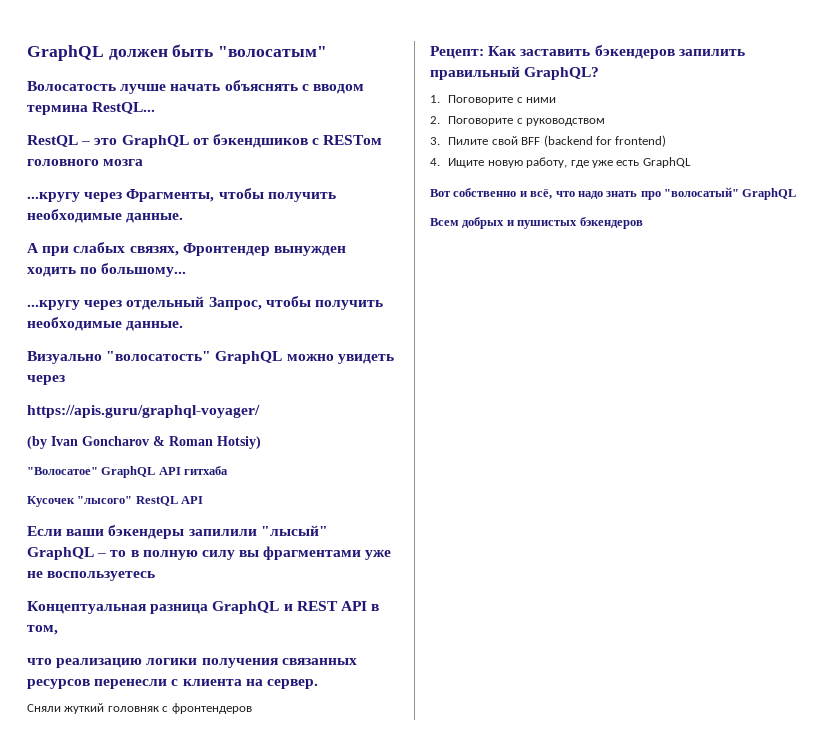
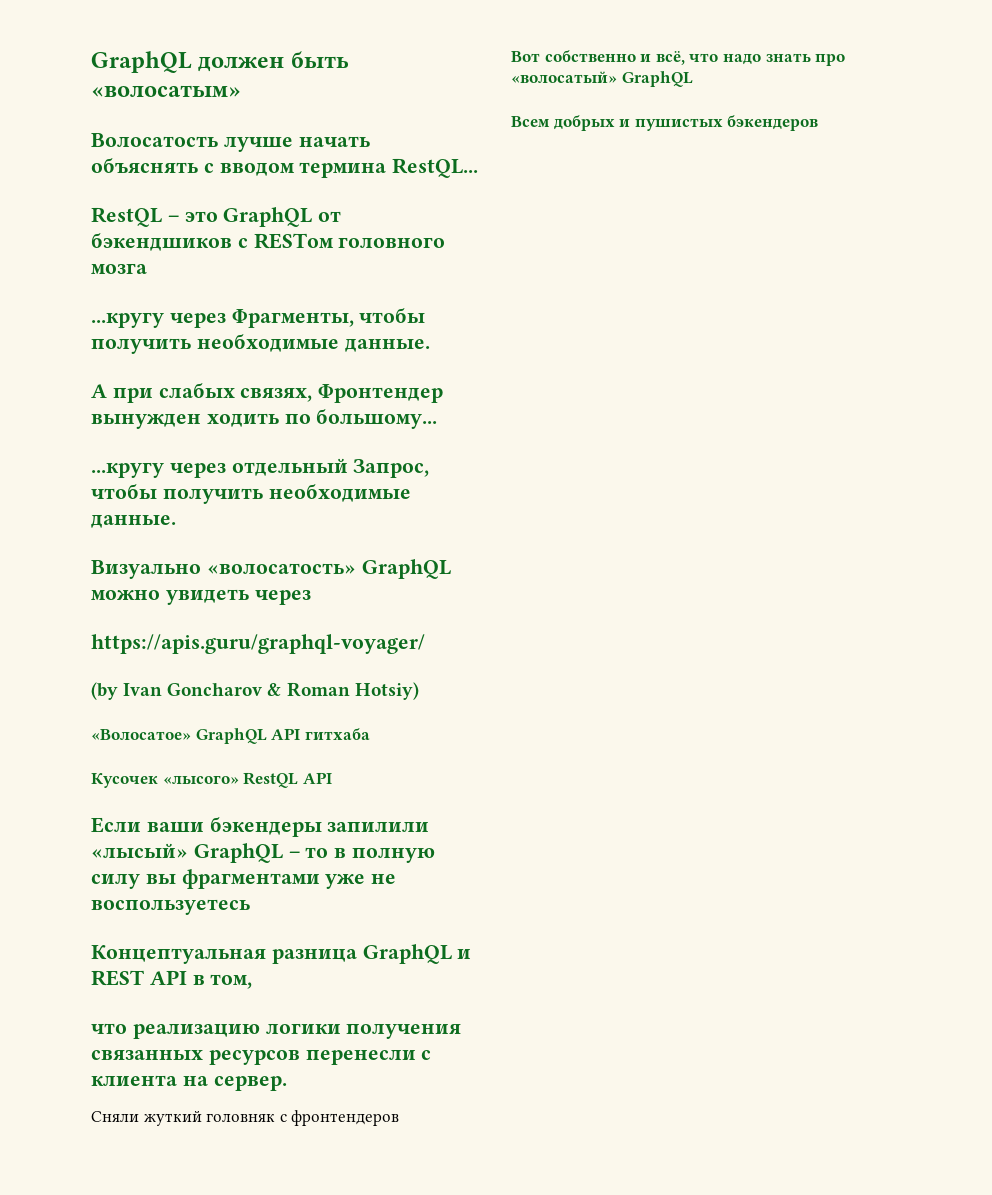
- GraphQL должен быть "волосатым"
+ GraphQL должен быть «волосатым»
- Визуально "волосатость" GraphQL можно увидеть через
+ Визуально «волосатость» GraphQL можно увидеть через
- "Волосатое" GraphQL API гитхаба
+ «Волосатое» GraphQL API гитхаба
- Кусочек "лысого" RestQL API
+ Кусочек «лысого» RestQL API
- Если ваши бэкендеры запилили "лысый" GraphQL – то в полную силу вы фрагментами уже не воспользуетесь
+ Если ваши бэкендеры запилили «лысый» GraphQL – то в полную силу вы фрагментами уже не воспользуетесь
- Рецепт: Как заставить бэкендеров запилить правильный GraphQL?
- 1. Поговорите с ними
- 2. Поговорите с руководством
- 3. Пилите свой BFF (backend for frontend)
- 4. Ищите новую работу, где уже есть GraphQL
- Вот собственно и всё, что надо знать про "волосатый" GraphQL
+ Вот собственно и всё, что надо знать про «волосатый» GraphQL

